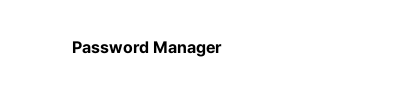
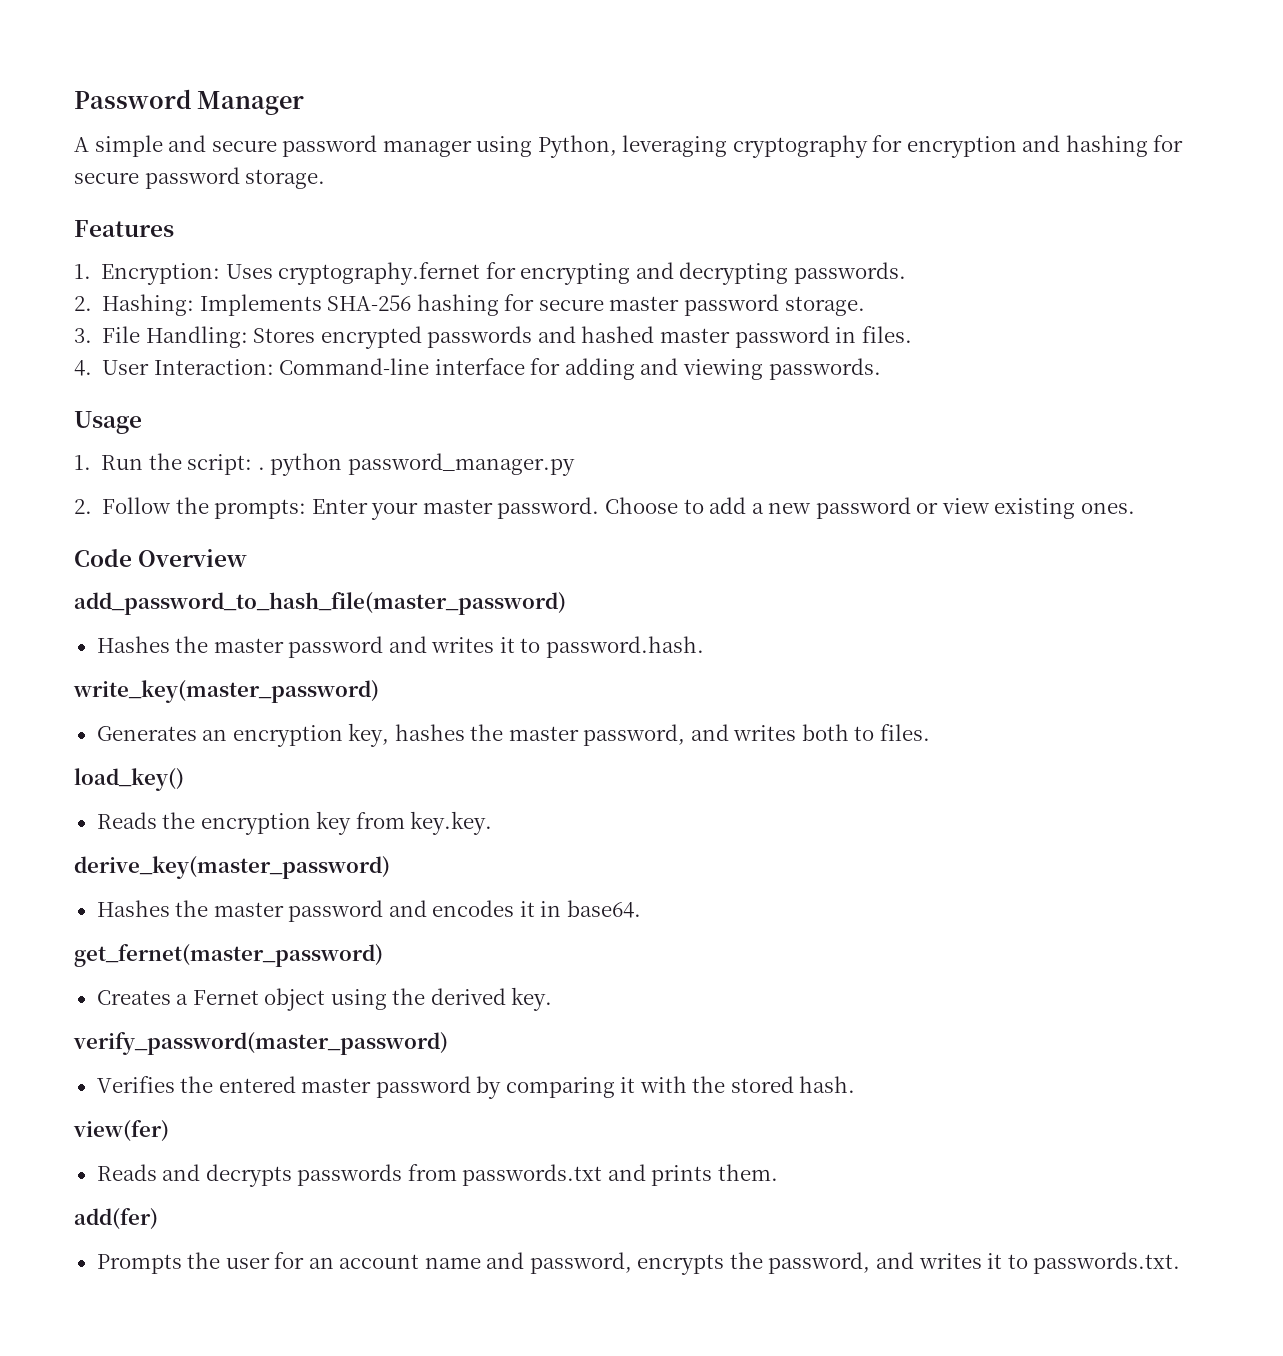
+ A simple and secure password manager using Python, leveraging cryptography for encryption and hashing for secure password storage.
+ Features
+ 1. Encryption: Uses cryptography.fernet for encrypting and decrypting passwords.
+ 2. Hashing: Implements SHA-256 hashing for secure master password storage.
+ 3. File Handling: Stores encrypted passwords and hashed master password in files.
+ 4. User Interaction: Command-line interface for adding and viewing passwords.
+ Usage
+ 1. Run the script: . python password_manager.py
+ 2. Follow the prompts: Enter your master password. Choose to add a new password or view existing ones.
+ Code Overview
+ add_password_to_hash_file(master_password)
+ Hashes the master password and writes it to password.hash.
+ write_key(master_password)
+ Generates an encryption key, hashes the master password, and writes both to files.
+ load_key()
+ Reads the encryption key from key.key.
+ derive_key(master_password)
+ Hashes the master password and encodes it in base64.
+ get_fernet(master_password)
+ Creates a Fernet object using the derived key.
+ verify_password(master_password)
+ Verifies the entered master password by comparing it with the stored hash.
+ view(fer)
+ Reads and decrypts passwords from passwords.txt and prints them.
+ add(fer)
+ Prompts the user for an account name and password, encrypts the password, and writes it to passwords.txt.

